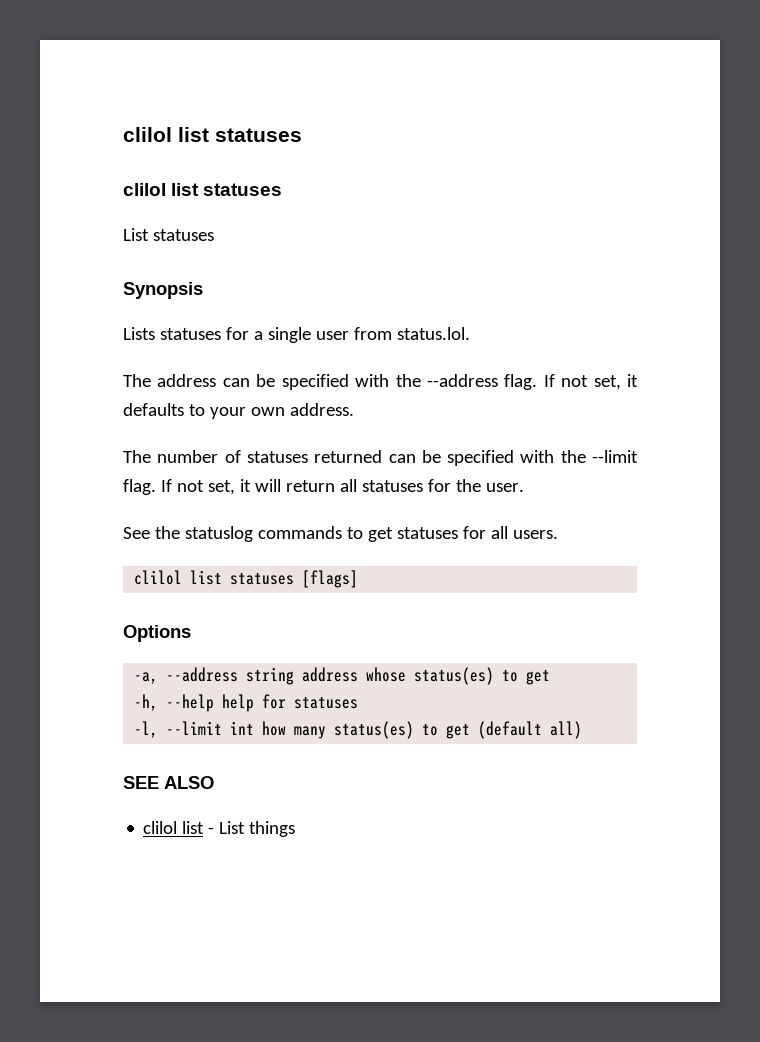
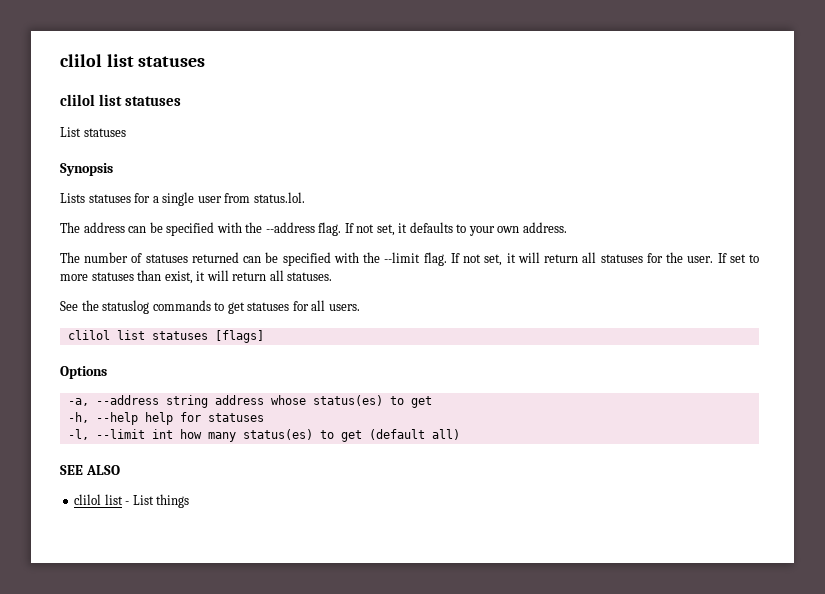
+ If set to more statuses than exist, it will return all statuses.

